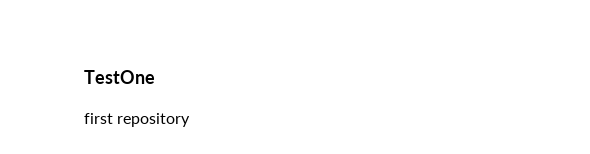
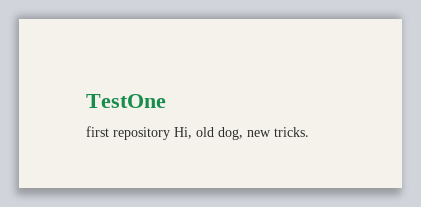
- first repository
+ first repository Hi, old dog, new tricks.

